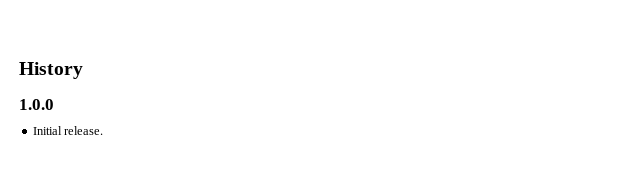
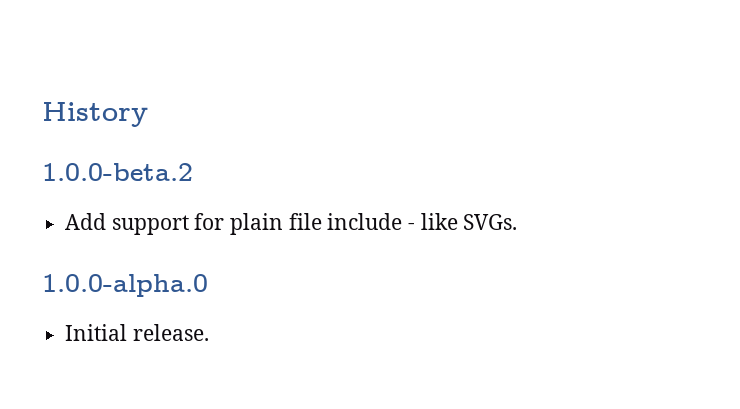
- 1.0.0
+ 1.0.0-beta.2
+ Add support for plain file include - like SVGs.
+ 1.0.0-alpha.0

